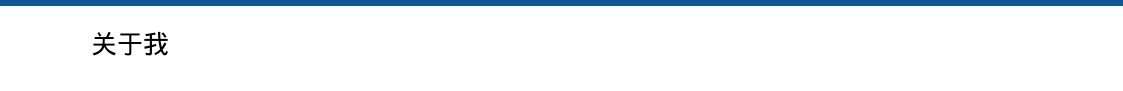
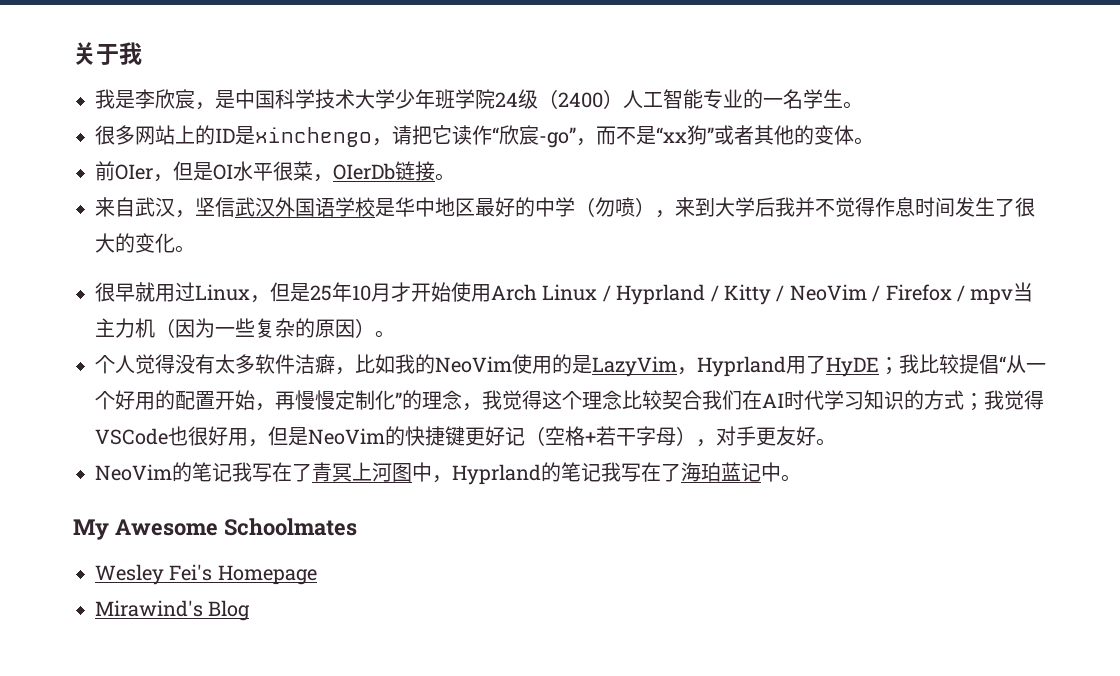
+ 我是李欣宸，是中国科学技术大学少年班学院24级（2400）人工智能专业的一名学生。
+ 很多网站上的ID是xinchengo，请把它读作“欣宸-go”，而不是“xx狗”或者其他的变体。
+ 前OIer，但是OI水平很菜，OIerDb链接。
+ 来自武汉，坚信武汉外国语学校是华中地区最好的中学（勿喷），来到大学后我并不觉得作息时间发生了很大的变化。
+ 很早就用过Linux，但是25年10月才开始使用Arch Linux / Hyprland / Kitty / NeoVim / Firefox / mpv当主力机（因为一些复杂的原因）。
+ 个人觉得没有太多软件洁癖，比如我的NeoVim使用的是LazyVim，Hyprland用了HyDE；我比较提倡“从一个好用的配置开始，再慢慢定制化”的理念，我觉得这个理念比较契合我们在AI时代学习知识的方式；我觉得VSCode也很好用，但是NeoVim的快捷键更好记（空格+若干字母），对手更友好。
+ NeoVim的笔记我写在了青冥上河图中，Hyprland的笔记我写在了海珀蓝记中。
+ My Awesome Schoolmates
+ Wesley Fei's Homepage
+ Mirawind's Blog

